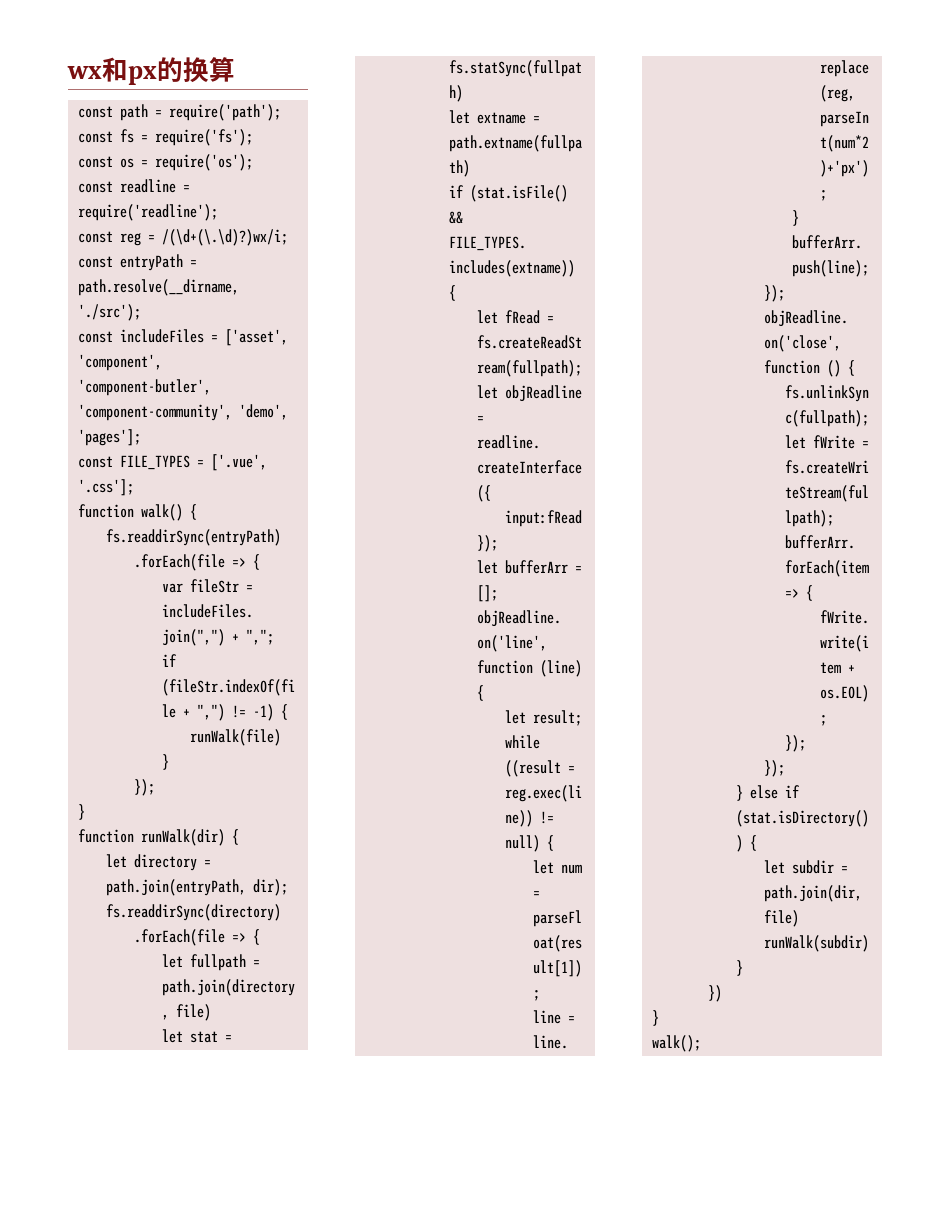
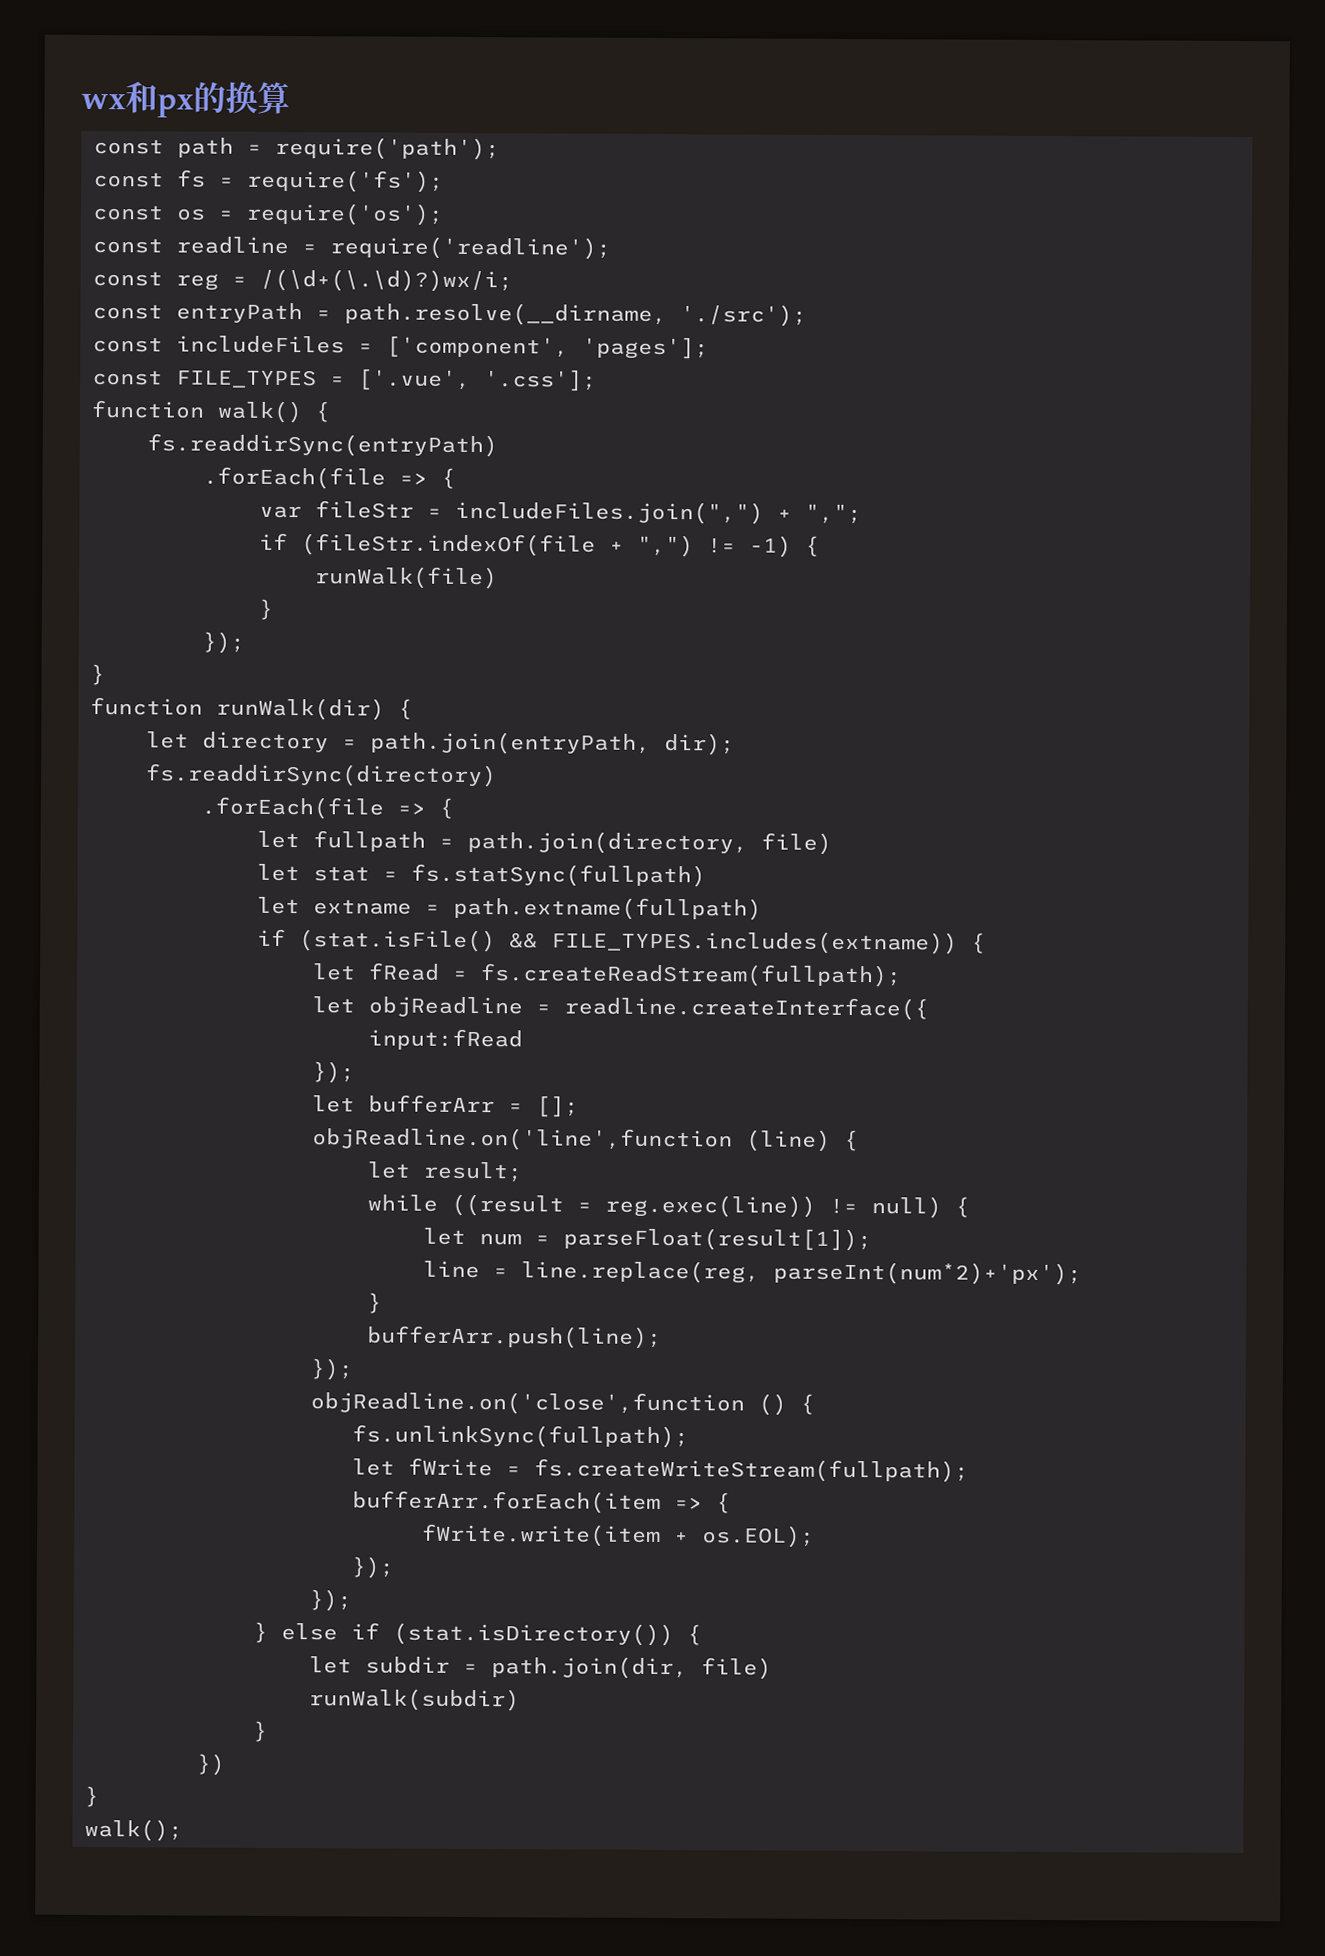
- const includeFiles = ['asset', 'component', 'component-butler', 'component-community', 'demo', 'pages'];
+ const includeFiles = ['component', 'pages'];

